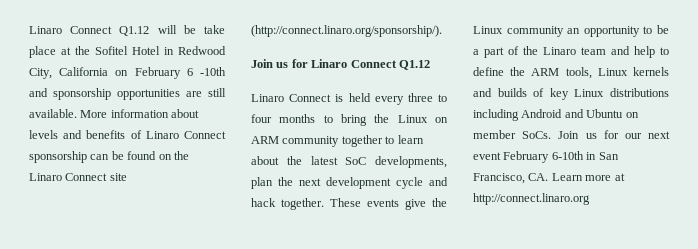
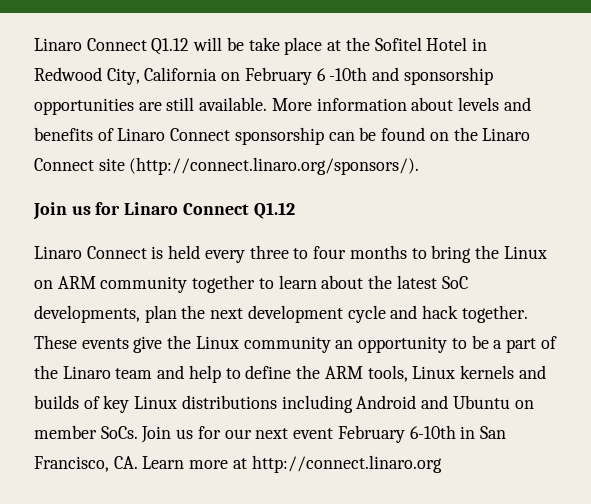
- More information about levels and benefits of Linaro Connect sponsorship can be found on the Linaro Connect site (http://connect.linaro.org/sponsorship/).
+ More information about levels and benefits of Linaro Connect sponsorship can be found on the Linaro Connect site (http://connect.linaro.org/sponsors/).

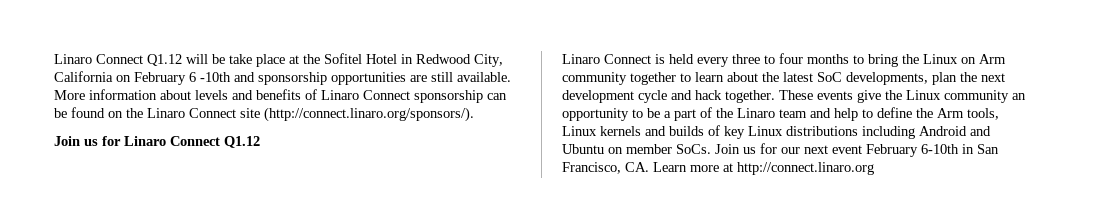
- Linaro Connect is held every three to four months to bring the Linux on ARM community together to learn about the latest SoC developments, plan the next development cycle and hack together.
+ Linaro Connect is held every three to four months to bring the Linux on Arm community together to learn about the latest SoC developments, plan the next development cycle and hack together.
- These events give the Linux community an opportunity to be a part of the Linaro team and help to define the ARM tools, Linux kernels and builds of key Linux distributions including Android and Ubuntu on member SoCs.
+ These events give the Linux community an opportunity to be a part of the Linaro team and help to define the Arm tools, Linux kernels and builds of key Linux distributions including Android and Ubuntu on member SoCs.

